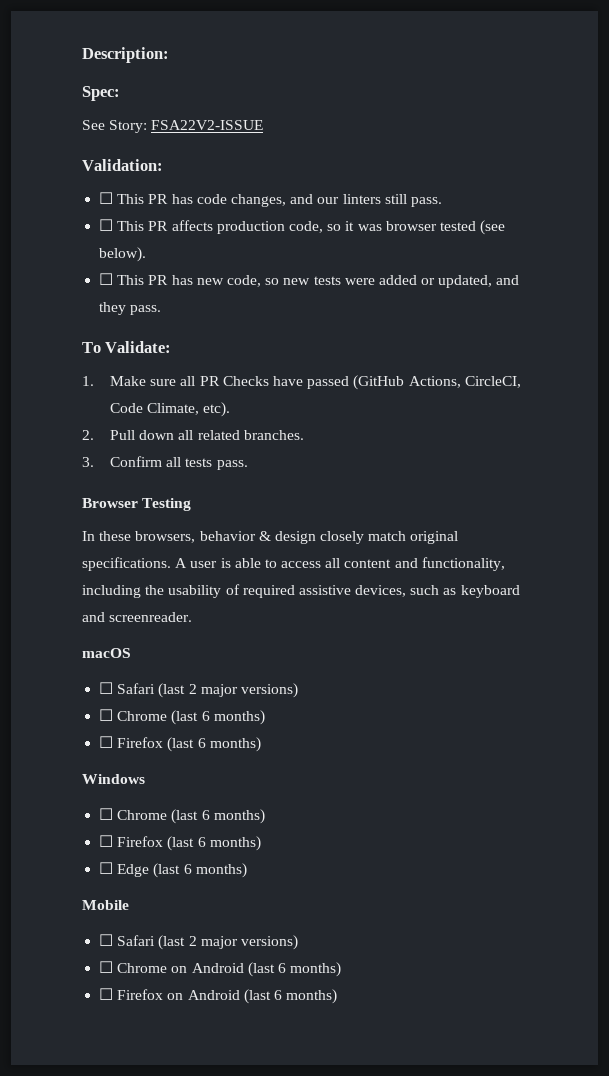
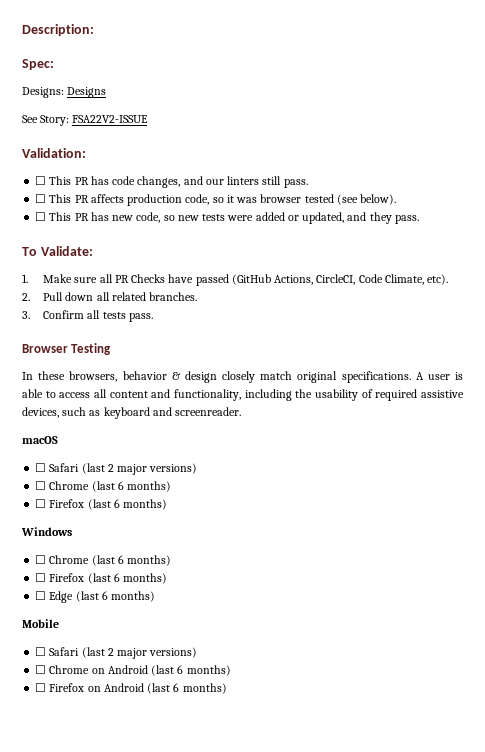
+ Designs: Designs

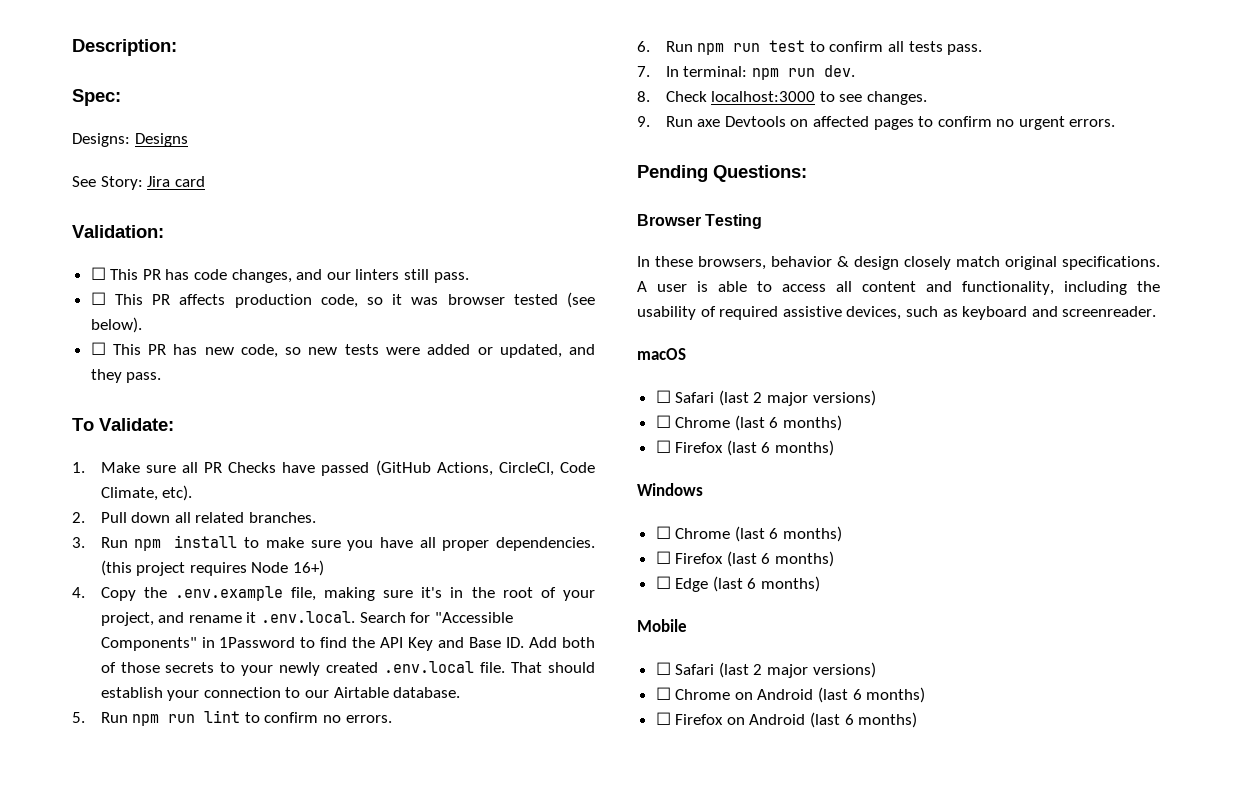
- See Story: FSA22V2-ISSUE
+ See Story: Jira card
- 3. Confirm all tests pass.
+ 3. Run npm install to make sure you have all proper dependencies. (this project requires Node 16+)
+ 4. Copy the .env.example file, making sure it's in the root of your project, and rename it .env.local. Search for "Accessible Components" in 1Password to find the API Key and Base ID. Add both of those secrets to your newly created .env.local file. That should establish your connection to our Airtable database.
+ 5. Run npm run lint to confirm no errors.
+ 6. Run npm run test to confirm all tests pass.
+ 7. In terminal: npm run dev.
+ 8. Check localhost:3000 to see changes.
+ 9. Run axe Devtools on affected pages to confirm no urgent errors.
+ Pending Questions:

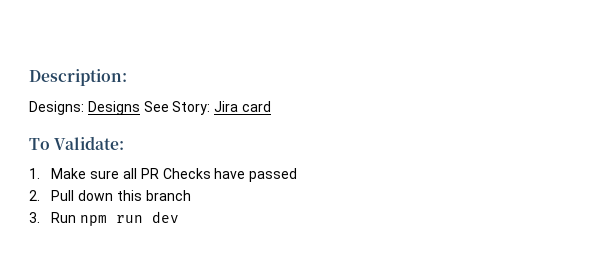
- Spec:
- Designs: Designs
- See Story: Jira card
+ Designs: Designs See Story: Jira card
- Validation:
- ☐ This PR has code changes, and our linters still pass.
- ☐ This PR affects production code, so it was browser tested (see below).
- ☐ This PR has new code, so new tests were added or updated, and they pass.
- 1. Make sure all PR Checks have passed (GitHub Actions, CircleCI, Code Climate, etc).
- 2. Pull down all related branches.
- 3. Run npm install to make sure you have all proper dependencies. (this project requires Node 16+)
- 4. Copy the .env.example file, making sure it's in the root of your project, and rename it .env.local. Search for "Accessible Components" in 1Password to find the API Key and Base ID. Add both of those secrets to your newly created .env.local file. That should establish your connection to our Airtable database.
- 5. Run npm run lint to confirm no errors.
- 6. Run npm run test to confirm all tests pass.
- 7. In terminal: npm run dev.
- 8. Check localhost:3000 to see changes.
- 9. Run axe Devtools on affected pages to confirm no urgent errors.
- Pending Questions:
- Browser Testing
- In these browsers, behavior & design closely match original specifications. A user is able to access all content and functionality, including the usability of required assistive devices, such as keyboard and screenreader.
- macOS
- ☐ Safari (last 2 major versions)
- ☐ Chrome (last 6 months)
- ☐ Firefox (last 6 months)
- Windows
- ☐ Chrome (last 6 months)
- ☐ Firefox (last 6 months)
- ☐ Edge (last 6 months)
- Mobile
- ☐ Safari (last 2 major versions)
- ☐ Chrome on Android (last 6 months)
- ☐ Firefox on Android (last 6 months)
+ 1. Make sure all PR Checks have passed
+ 2. Pull down this branch
+ 3. Run npm run dev

